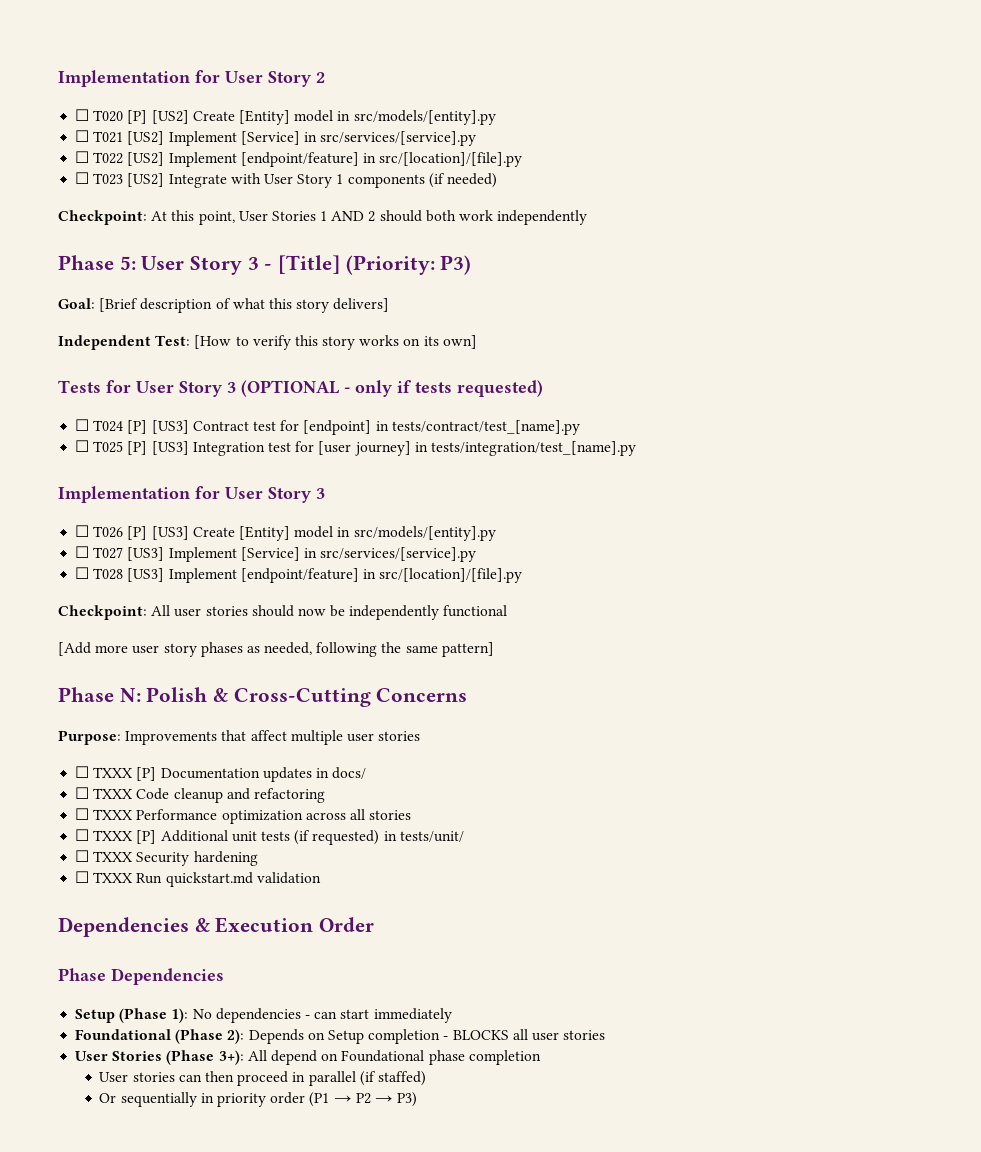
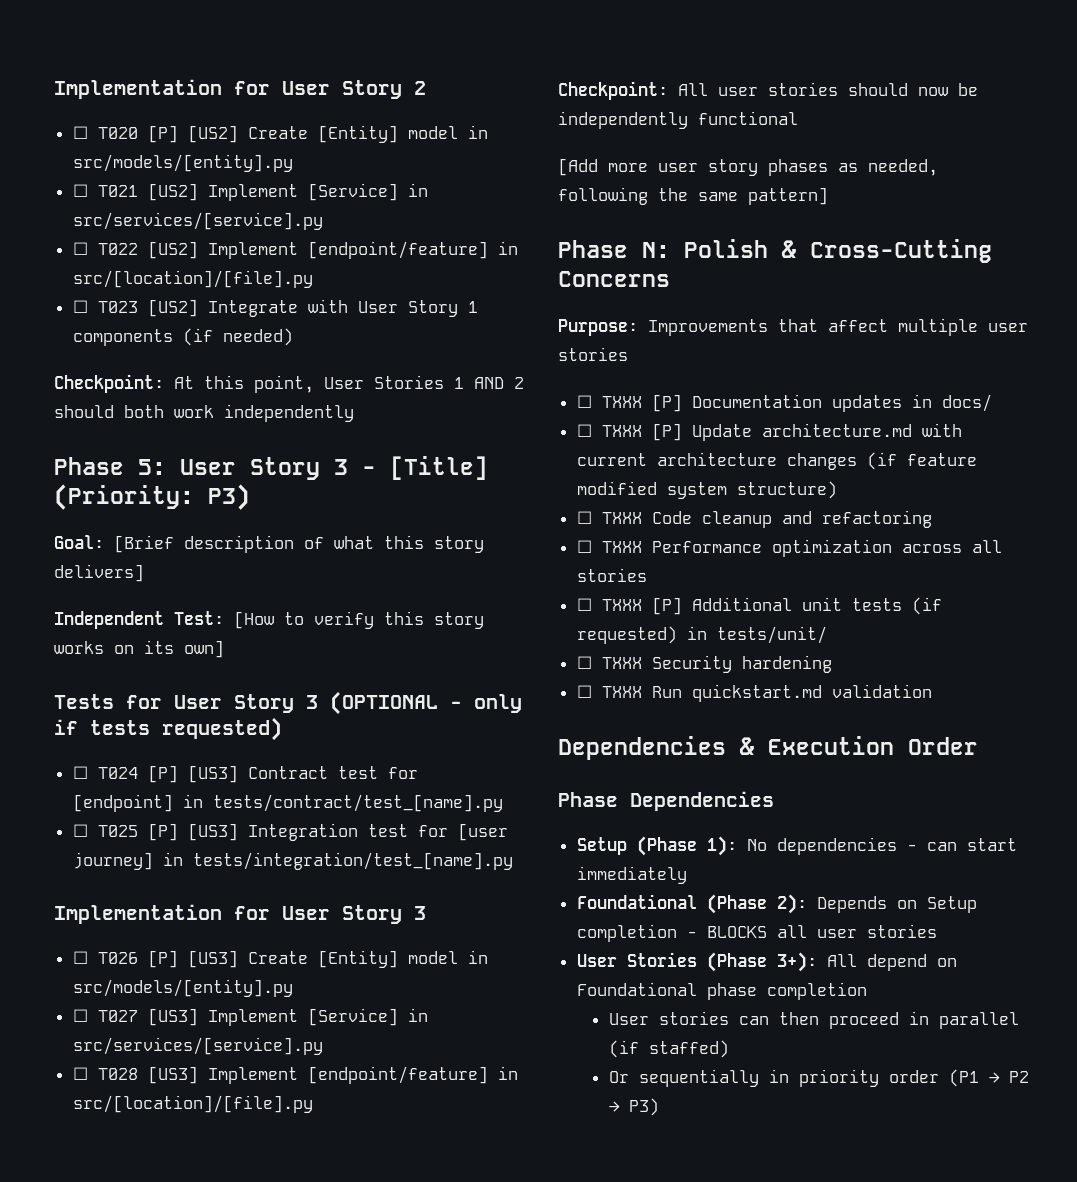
+ ☐ TXXX [P] Update architecture.md with current architecture changes (if feature modified system structure)

